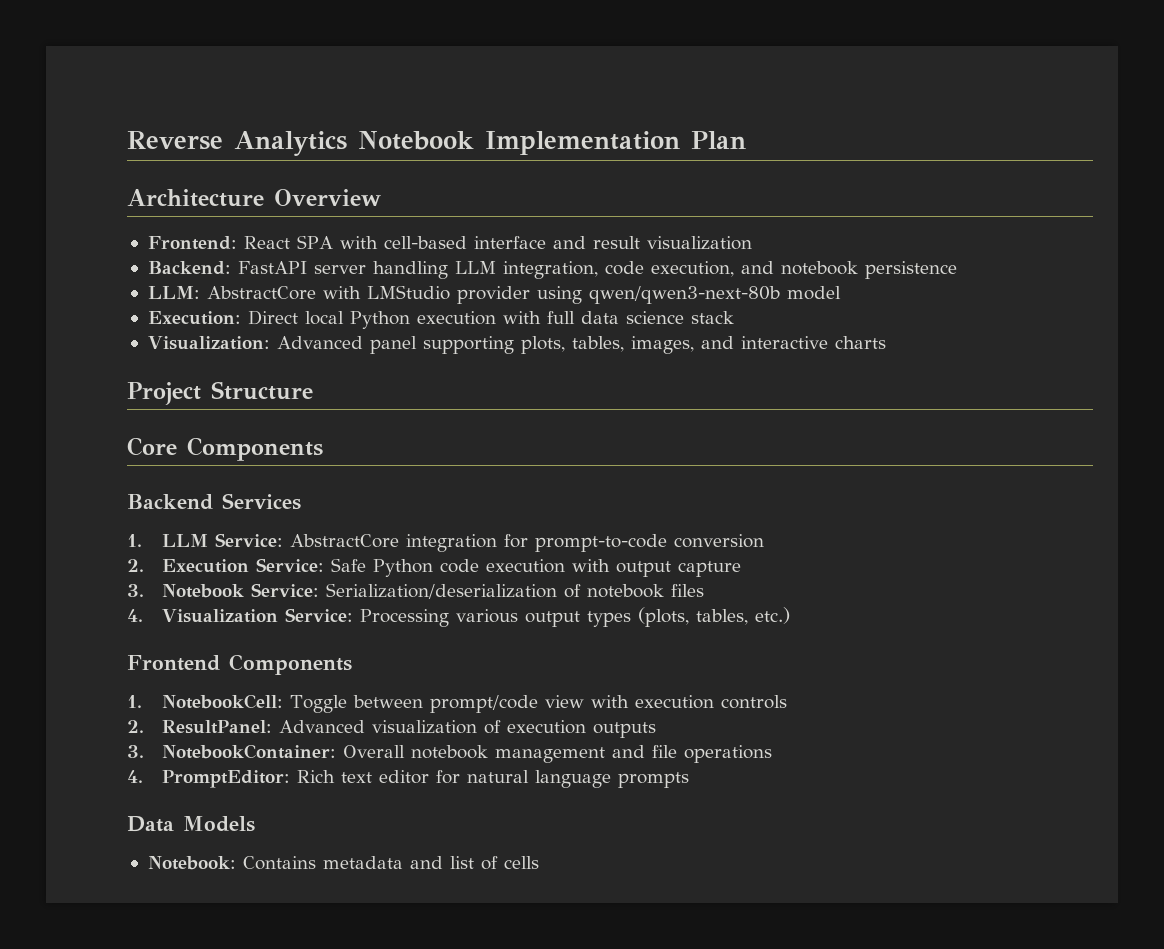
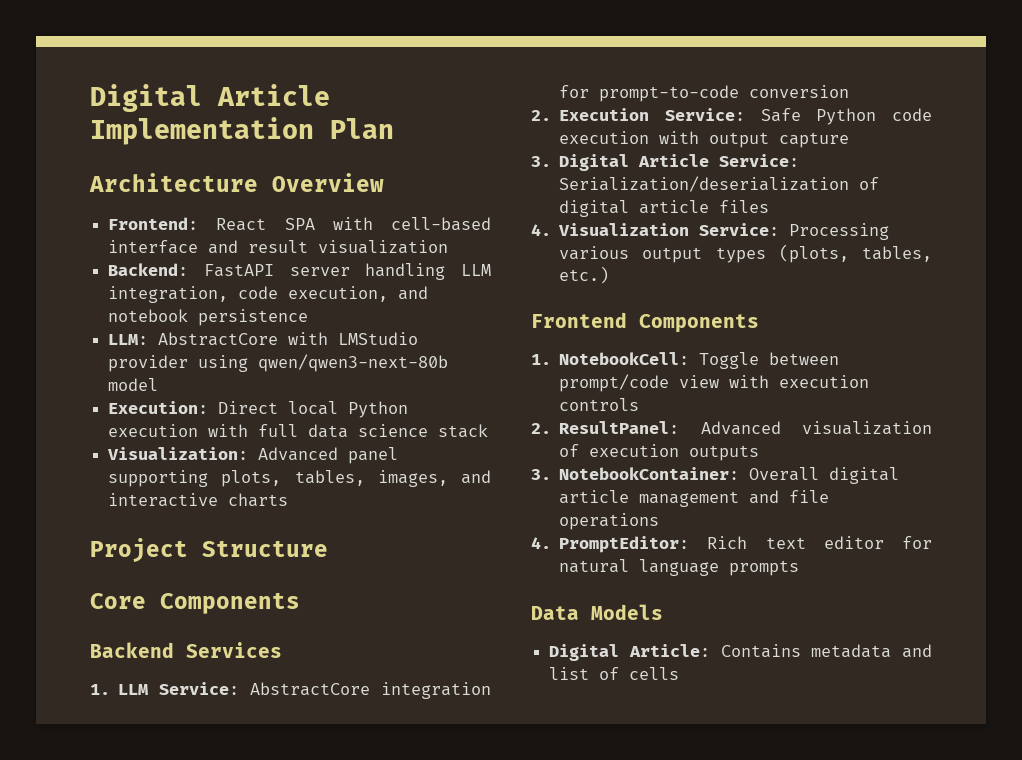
- Reverse Analytics Notebook Implementation Plan
+ Digital Article Implementation Plan
- 3. Notebook Service: Serialization/deserialization of notebook files
+ 3. Digital Article Service: Serialization/deserialization of digital article files
- 3. NotebookContainer: Overall notebook management and file operations
+ 3. NotebookContainer: Overall digital article management and file operations
- Notebook: Contains metadata and list of cells
+ Digital Article: Contains metadata and list of cells

